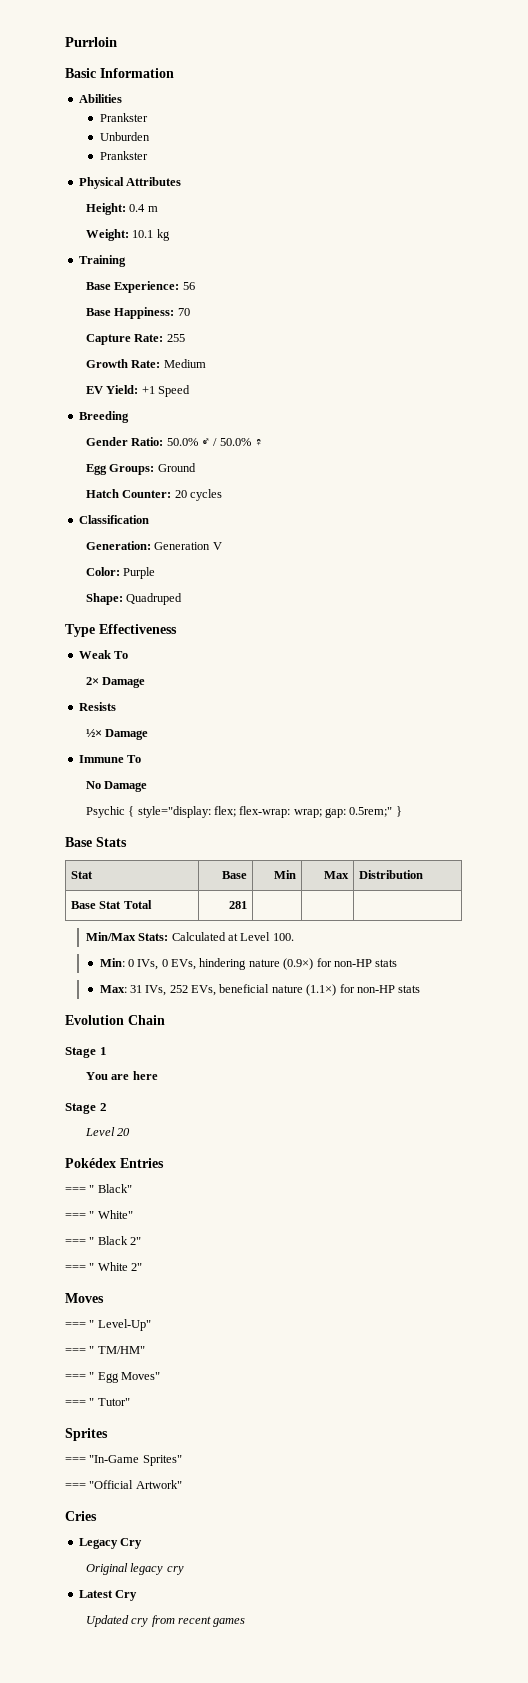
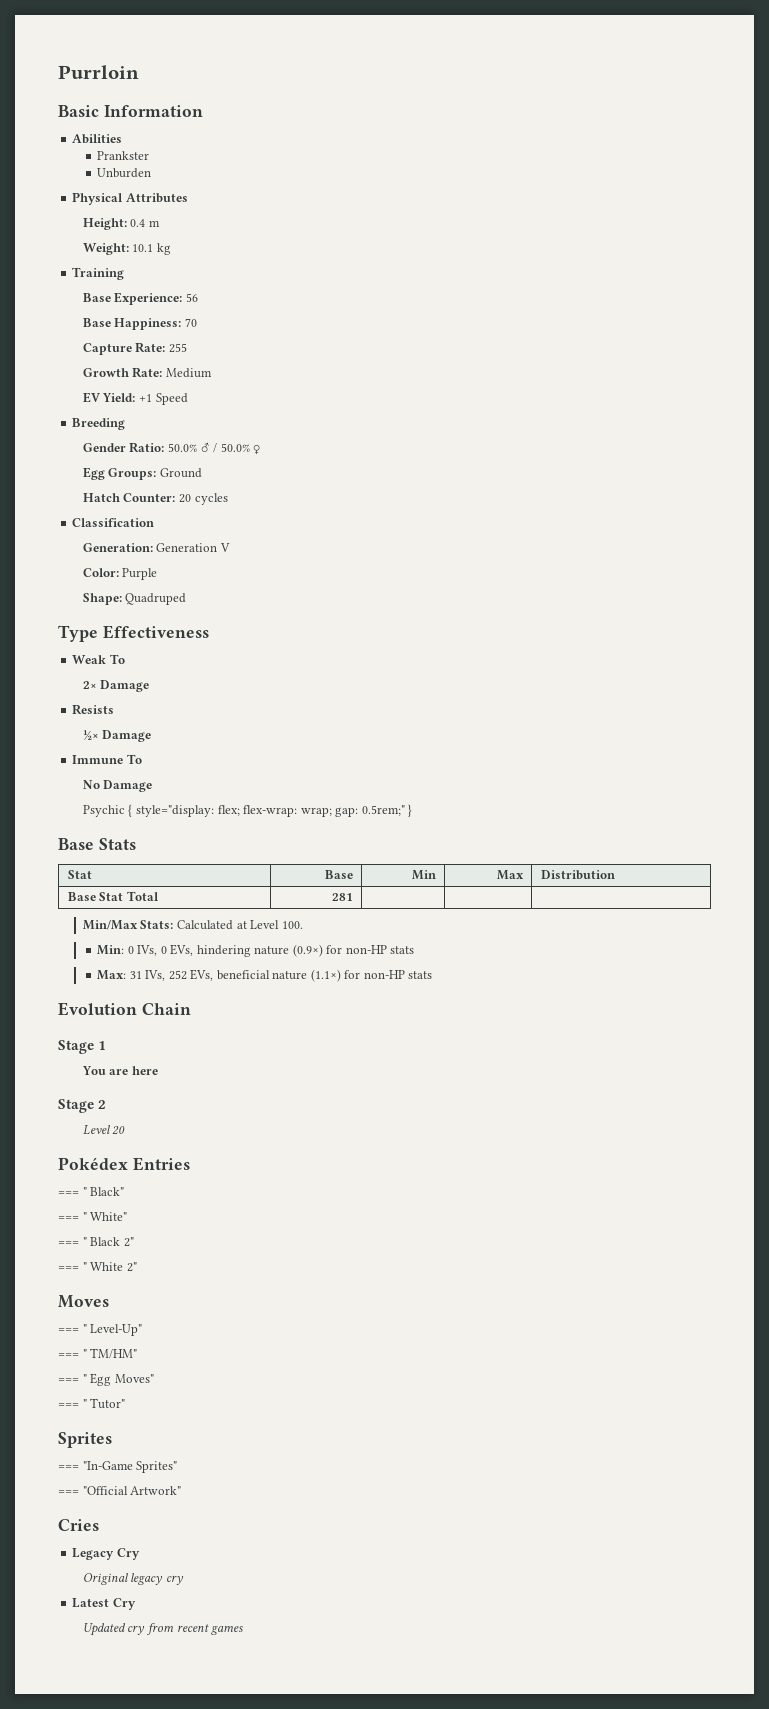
  Unburden
- Prankster

